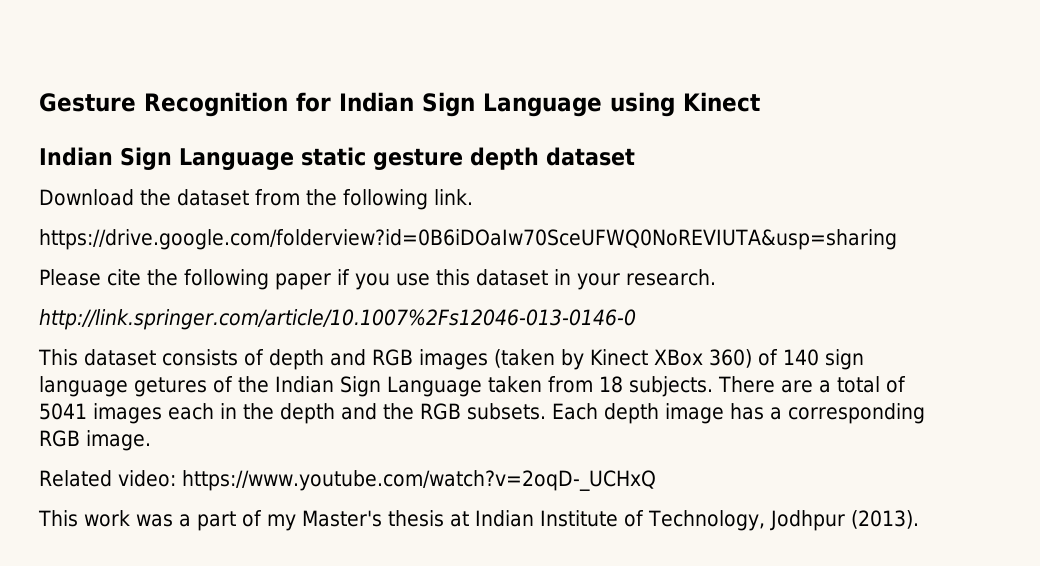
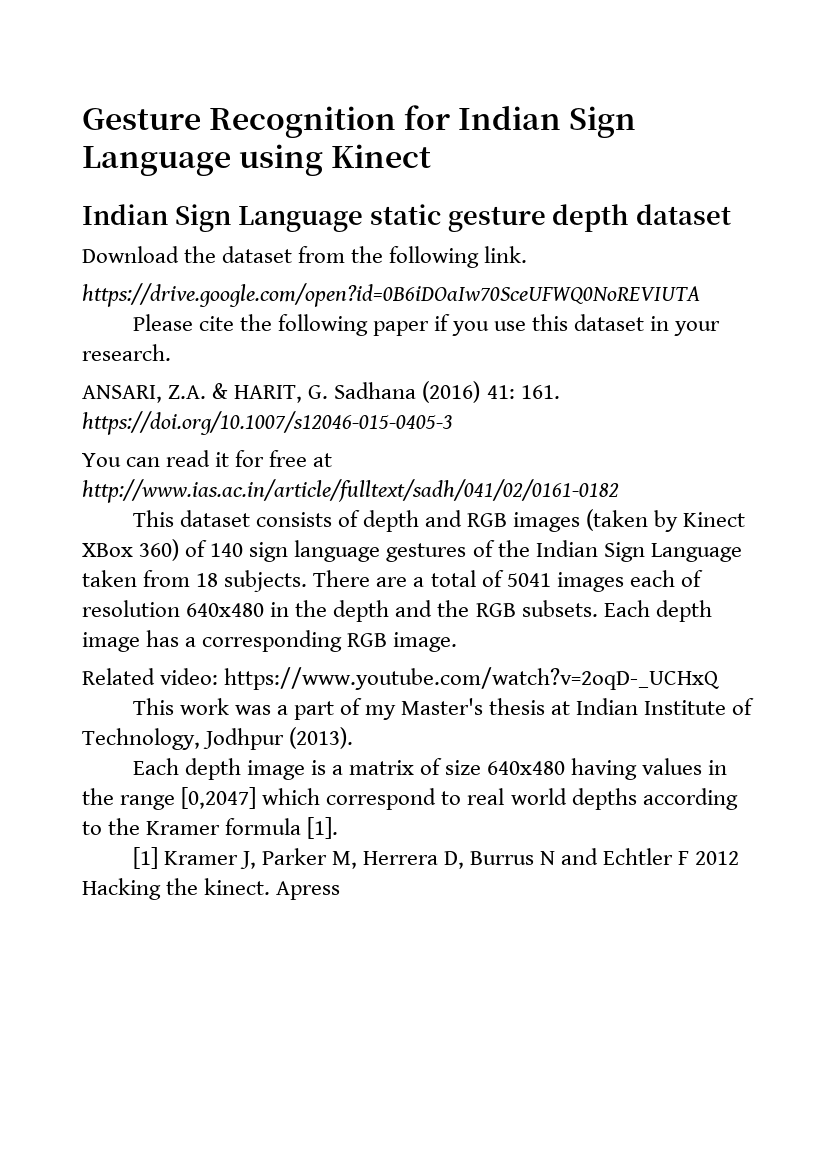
- https://drive.google.com/folderview?id=0B6iDOaIw70SceUFWQ0NoREVIUTA&usp=sharing
+ https://drive.google.com/open?id=0B6iDOaIw70SceUFWQ0NoREVIUTA
- http://link.springer.com/article/10.1007%2Fs12046-013-0146-0
+ ANSARI, Z.A. & HARIT, G. Sadhana (2016) 41: 161. https://doi.org/10.1007/s12046-015-0405-3
+ You can read it for free at http://www.ias.ac.in/article/fulltext/sadh/041/02/0161-0182
- This dataset consists of depth and RGB images (taken by Kinect XBox 360) of 140 sign language getures of the Indian Sign Language taken from 18 subjects.
+ This dataset consists of depth and RGB images (taken by Kinect XBox 360) of 140 sign language gestures of the Indian Sign Language taken from 18 subjects.
- There are a total of 5041 images each in the depth and the RGB subsets.
+ There are a total of 5041 images each of resolution 640x480 in the depth and the RGB subsets.
+ Each depth image is a matrix of size 640x480 having values in the range [0,2047] which correspond to real world depths according to the Kramer formula [1].
+ [1] Kramer J, Parker M, Herrera D, Burrus N and Echtler F 2012 Hacking the kinect. Apress

